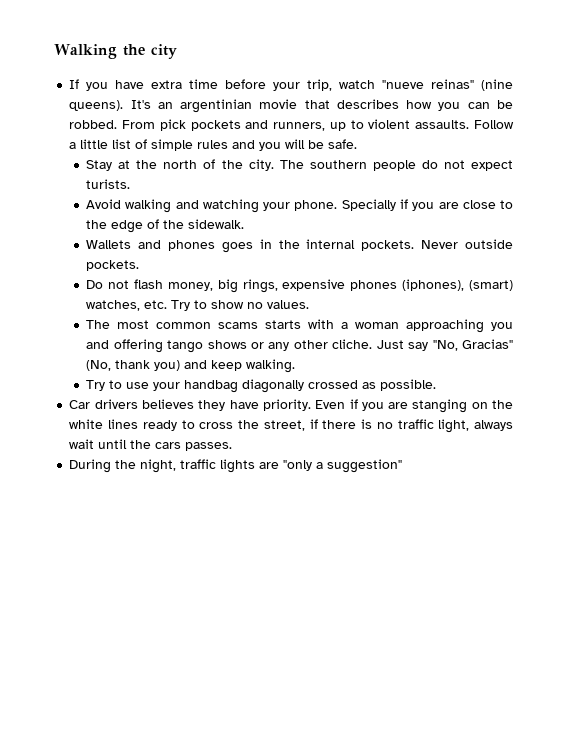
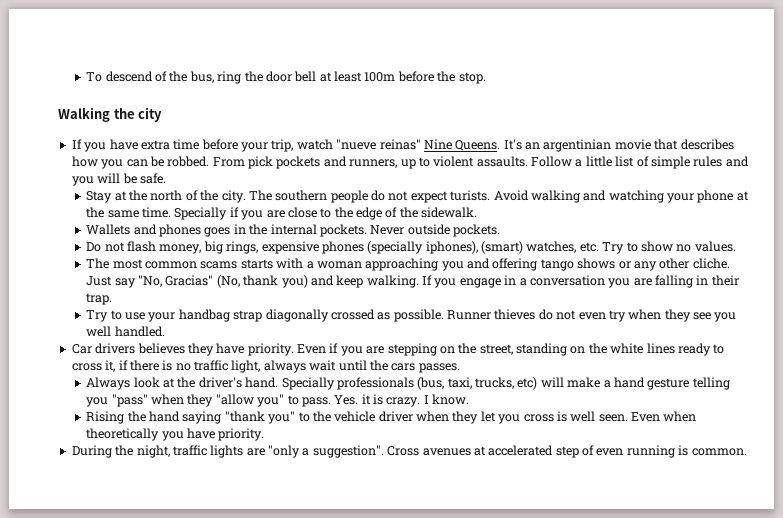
+ To descend of the bus, ring the door bell at least 100m before the stop.
- If you have extra time before your trip, watch "nueve reinas" (nine queens).
+ If you have extra time before your trip, watch "nueve reinas" Nine Queens.
- The southern people do not expect turists.
- Avoid walking and watching your phone.
+ The southern people do not expect turists. Avoid walking and watching your phone at the same time.
- Do not flash money, big rings, expensive phones (iphones), (smart) watches, etc. Try to show no values.
+ Do not flash money, big rings, expensive phones (specially iphones), (smart) watches, etc. Try to show no values.
+ If you engage in a conversation you are falling in their trap.
- Try to use your handbag diagonally crossed as possible.
+ Try to use your handbag strap diagonally crossed as possible. Runner thieves do not even try when they see you well handled.
- Even if you are stanging on the white lines ready to cross the street, if there is no traffic light, always wait until the cars passes.
+ Even if you are stepping on the street, standing on the white lines ready to cross it, if there is no traffic light, always wait until the cars passes.
+ Always look at the driver's hand. Specially professionals (bus, taxi, trucks, etc) will make a hand gesture telling you "pass" when they "allow you" to pass. Yes. it is crazy. I know.
+ Rising the hand saying "thank you" to the vehicle driver when they let you cross is well seen. Even when theoretically you have priority.
- During the night, traffic lights are "only a suggestion"
+ During the night, traffic lights are "only a suggestion". Cross avenues at accelerated step of even running is common.

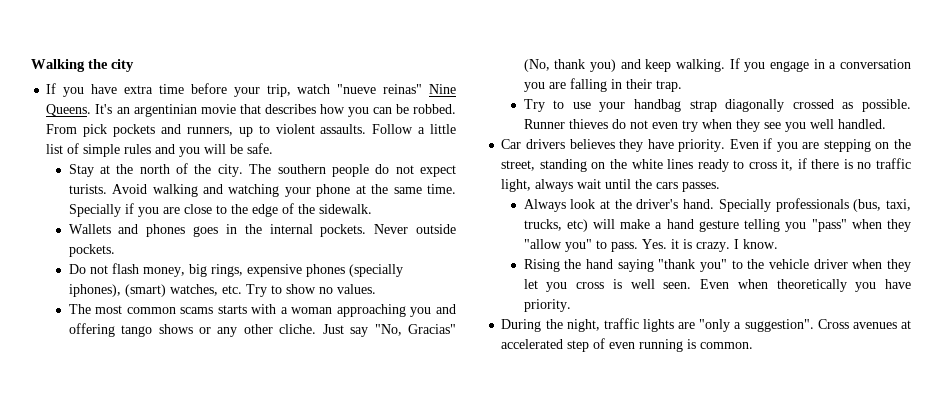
- To descend of the bus, ring the door bell at least 100m before the stop.

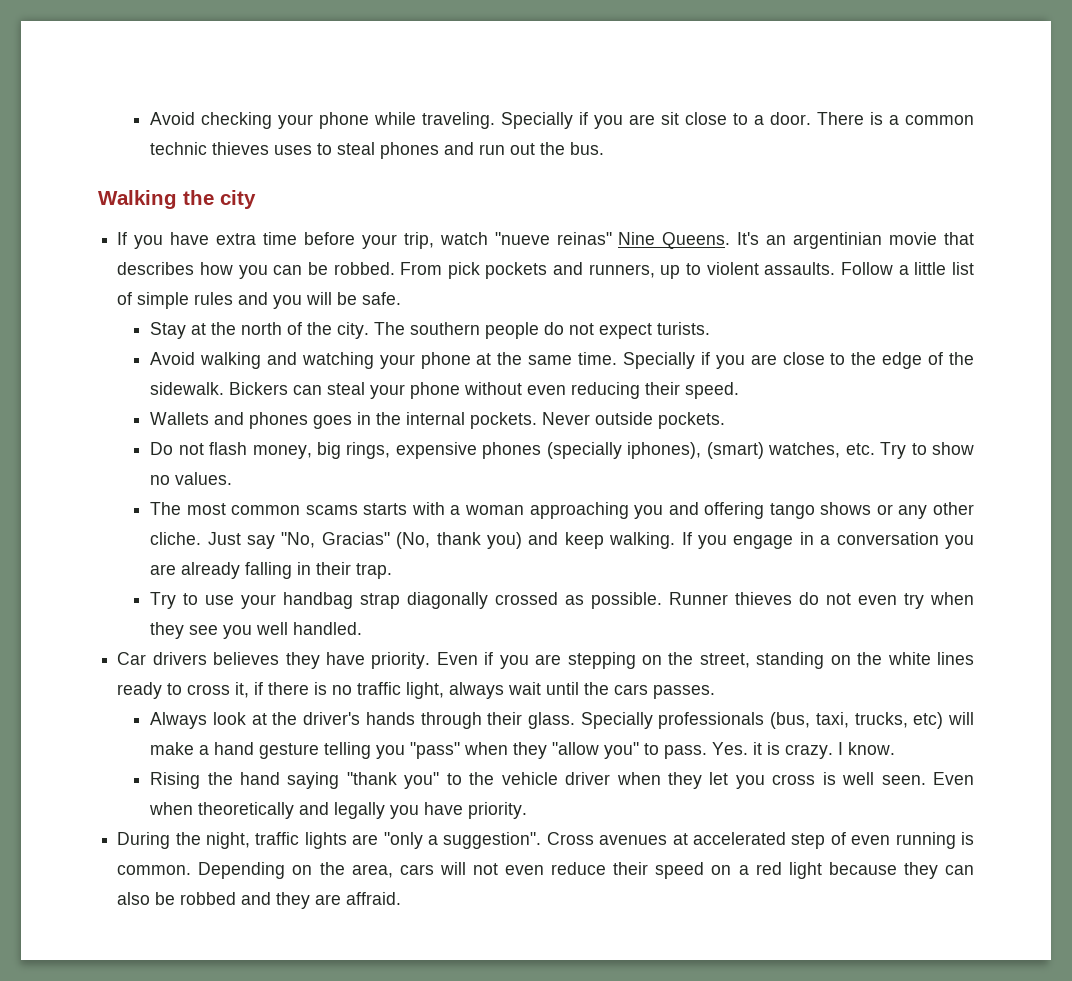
+ Avoid checking your phone while traveling. Specially if you are sit close to a door. There is a common technic thieves uses to steal phones and run out the bus.
- The southern people do not expect turists. Avoid walking and watching your phone at the same time.
+ The southern people do not expect turists.
+ Avoid walking and watching your phone at the same time.
+ Bickers can steal your phone without even reducing their speed.
- If you engage in a conversation you are falling in their trap.
+ If you engage in a conversation you are already falling in their trap.
- Always look at the driver's hand.
+ Always look at the driver's hands through their glass.
- Even when theoretically you have priority.
+ Even when theoretically and legally you have priority.
+ Depending on the area, cars will not even reduce their speed on a red light because they can also be robbed and they are affraid.

